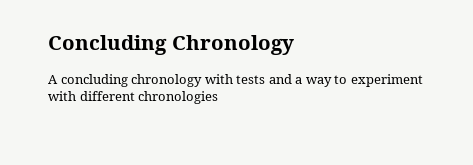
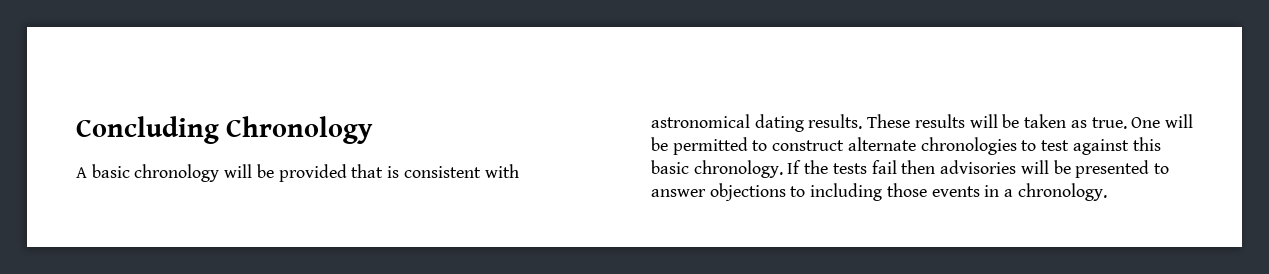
- A concluding chronology with tests and a way to experiment with different chronologies
+ A basic chronology will be provided that is consistent with astronomical dating results. These results will be taken as true. One will be permitted to construct alternate chronologies to test against this basic chronology. If the tests fail then advisories will be presented to answer objections to including those events in a chronology.

